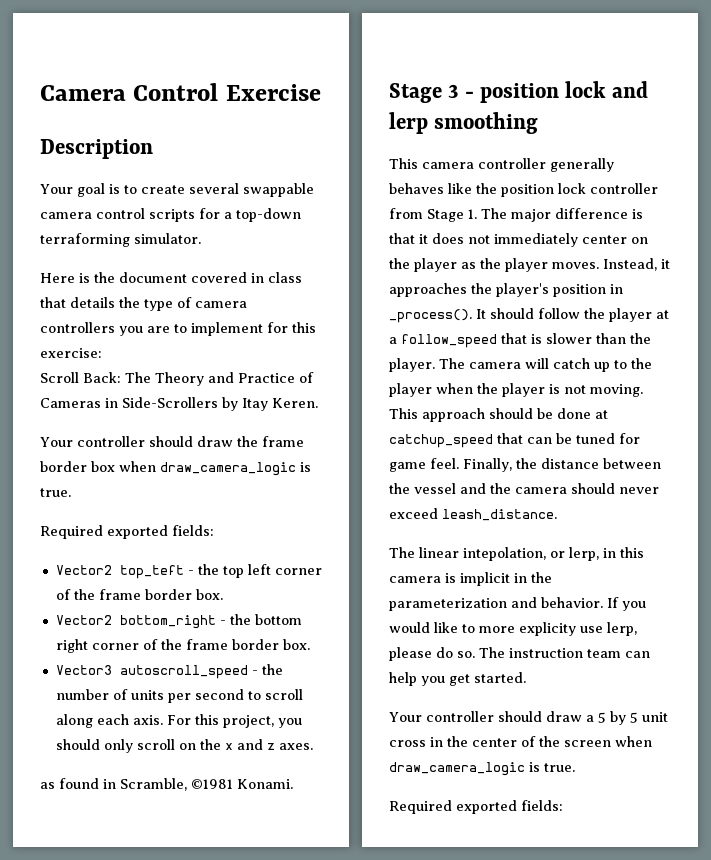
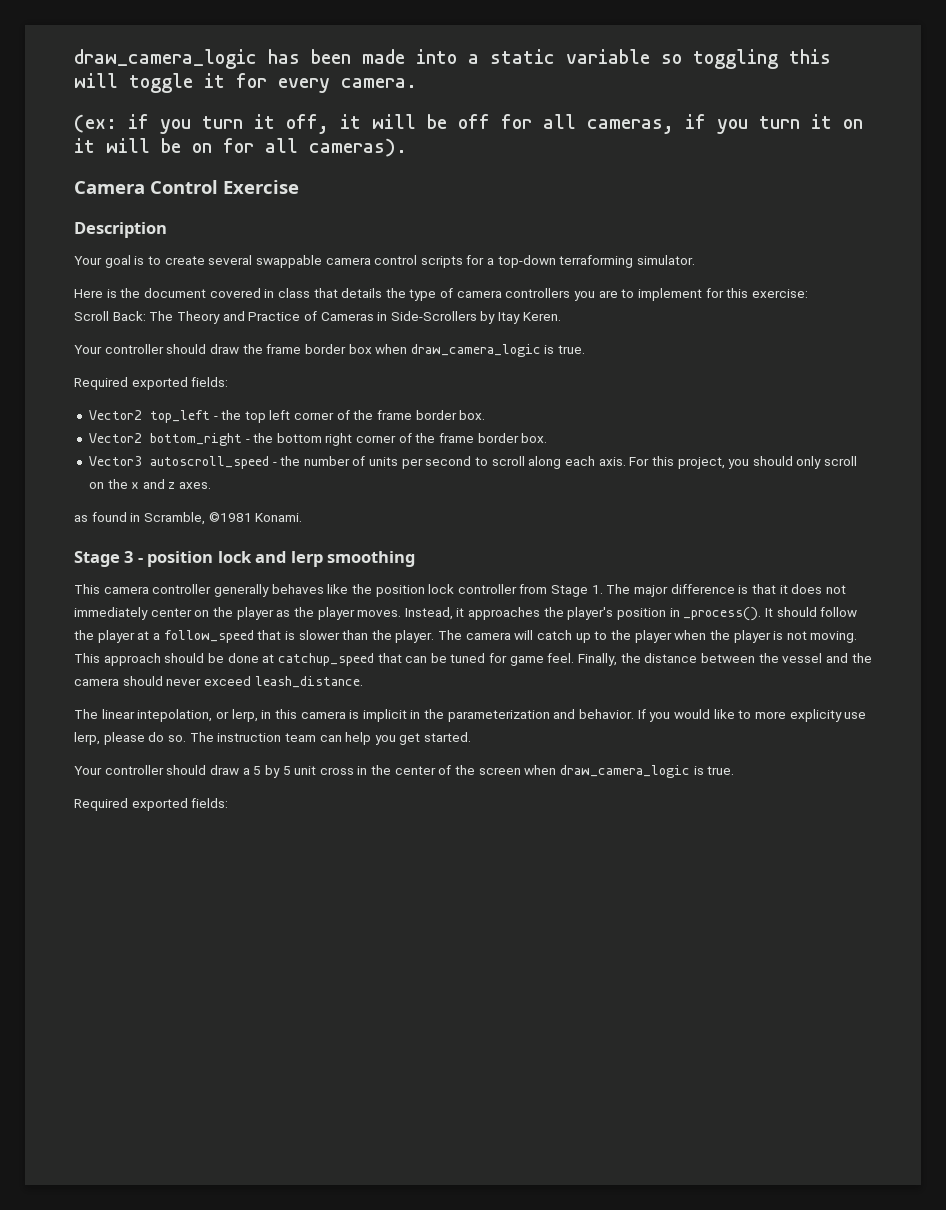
+ draw_camera_logic has been made into a static variable so toggling this will toggle it for every camera.
+ (ex: if you turn it off, it will be off for all cameras, if you turn it on it will be on for all cameras).
- Vector2 top_teft - the top left corner of the frame border box.
+ Vector2 top_left - the top left corner of the frame border box.

